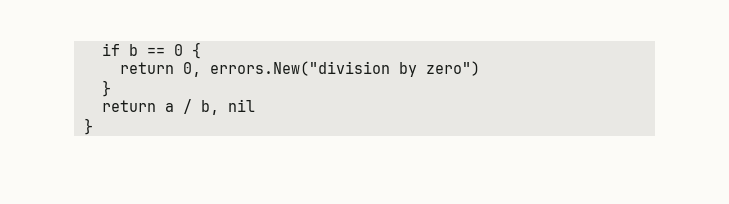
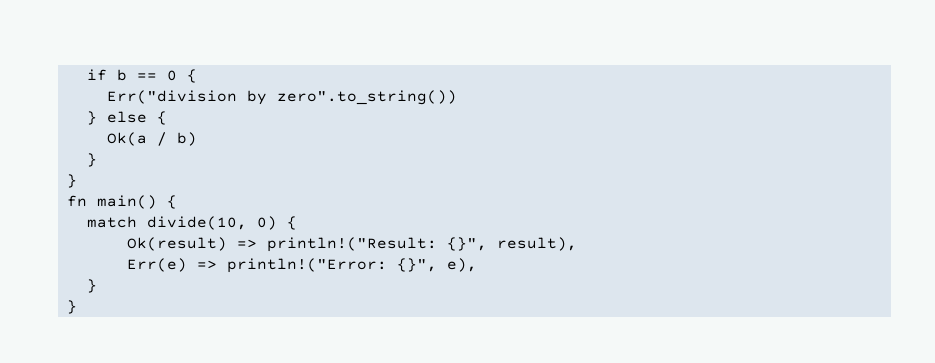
- return 0, errors.New("division by zero")
+ Err("division by zero".to_string())
+ } else {
+ Ok(a / b)
  }
- return a / b, nil
+ }
+ fn main() {
+ match divide(10, 0) {
+ Ok(result) => println!("Result: {}", result),
+ Err(e) => println!("Error: {}", e),
+ }

